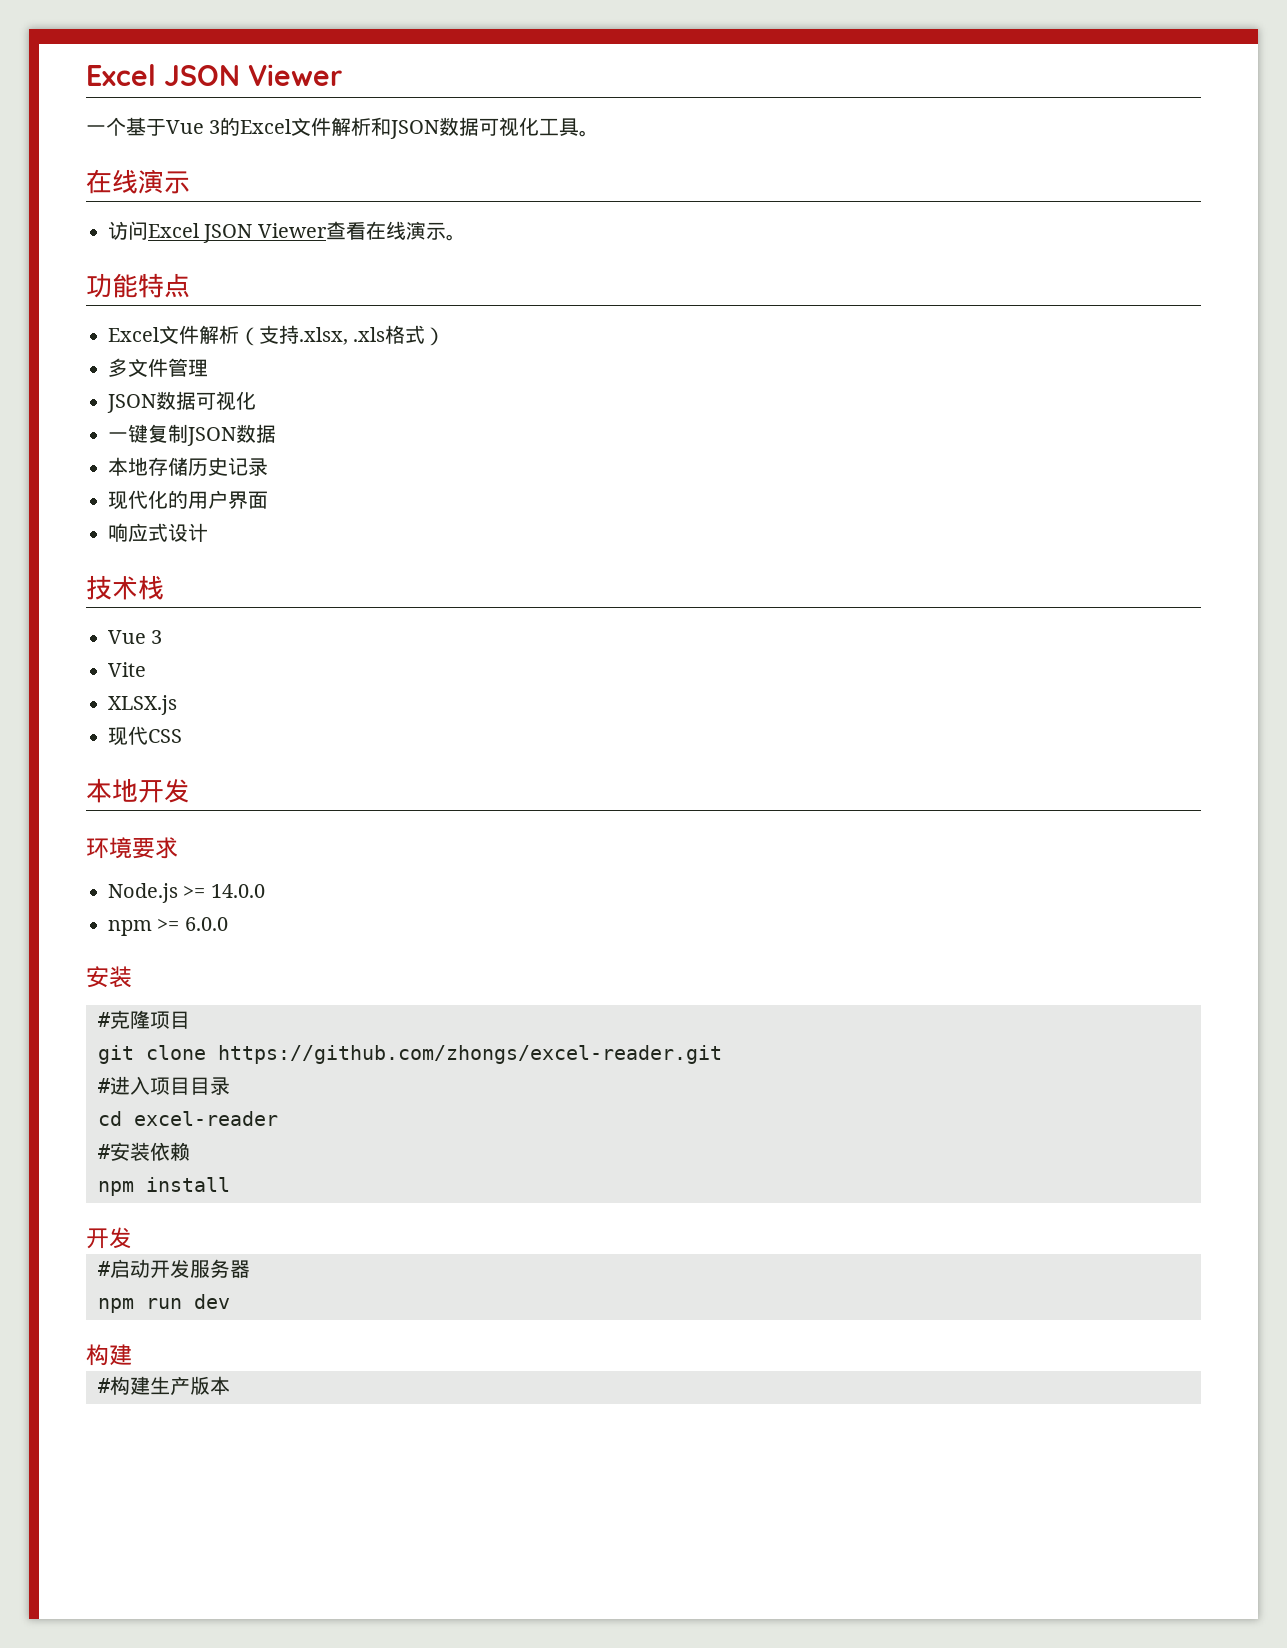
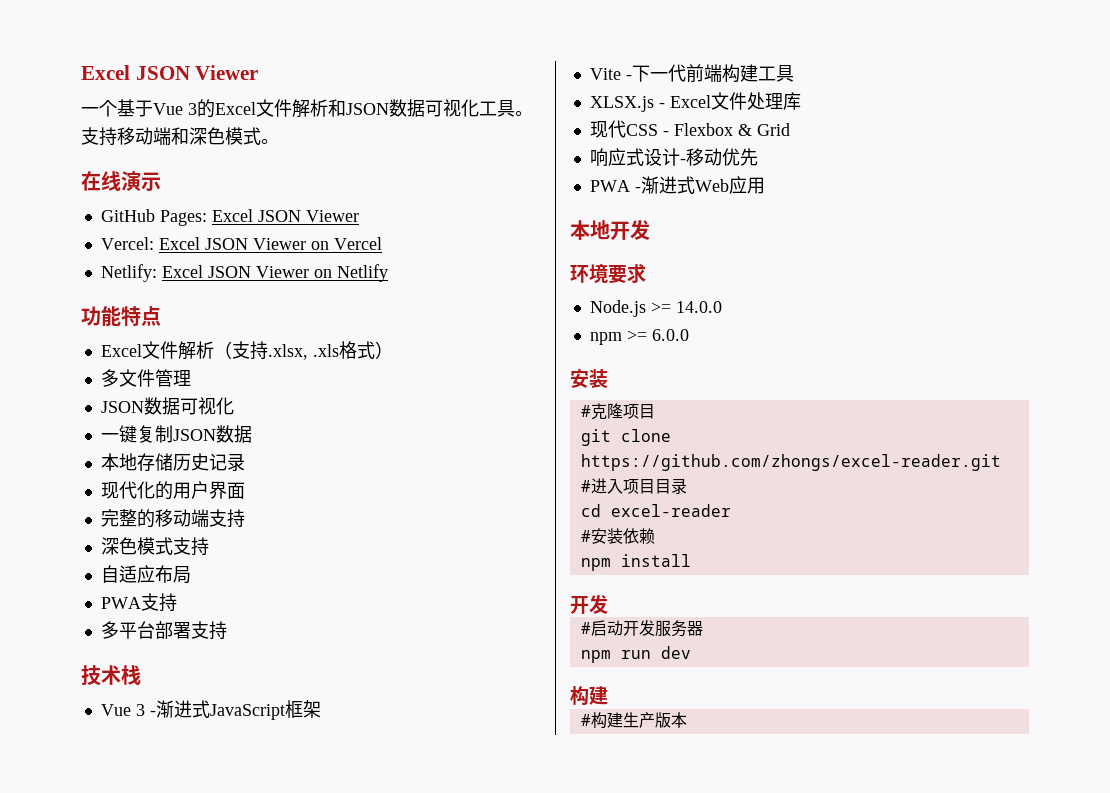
+ 支持移动端和深色模式。
- 访问Excel JSON Viewer查看在线演示。
+ GitHub Pages: Excel JSON Viewer
+ Vercel: Excel JSON Viewer on Vercel
+ Netlify: Excel JSON Viewer on Netlify
- 响应式设计
+ 完整的移动端支持
+ 深色模式支持
+ 自适应布局
+ PWA支持
+ 多平台部署支持
  技术栈
- Vue 3
- Vite
- XLSX.js
- 现代CSS
+ Vue 3 -渐进式JavaScript框架
+ Vite -下一代前端构建工具
+ XLSX.js - Excel文件处理库
+ 现代CSS - Flexbox & Grid
+ 响应式设计-移动优先
+ PWA -渐进式Web应用

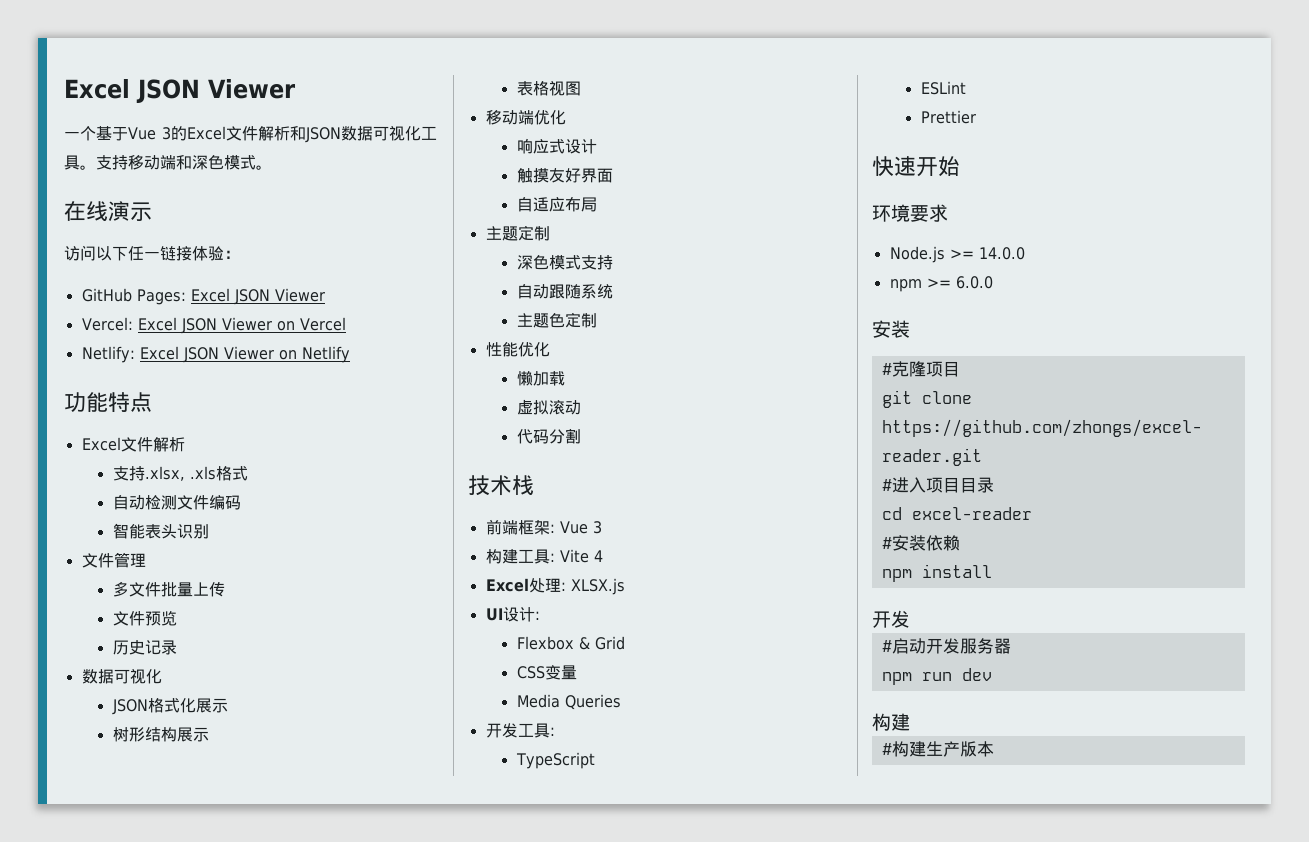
+ 访问以下任一链接体验：
  功能特点
- Excel文件解析（支持.xlsx, .xls格式）
- 多文件管理
- JSON数据可视化
- 一键复制JSON数据
- 本地存储历史记录
- 现代化的用户界面
- 完整的移动端支持
+ Excel文件解析
+ 支持.xlsx, .xls格式
+ 自动检测文件编码
+ 智能表头识别
+ 文件管理
+ 多文件批量上传
+ 文件预览
+ 历史记录
+ 数据可视化
+ JSON格式化展示
+ 树形结构展示
+ 表格视图
+ 移动端优化
+ 响应式设计
+ 触摸友好界面
+ 自适应布局
+ 主题定制
  深色模式支持
- 自适应布局
- PWA支持
- 多平台部署支持
+ 自动跟随系统
+ 主题色定制
+ 性能优化
+ 懒加载
+ 虚拟滚动
+ 代码分割
- Vue 3 -渐进式JavaScript框架
- Vite -下一代前端构建工具
- XLSX.js - Excel文件处理库
- 现代CSS - Flexbox & Grid
- 响应式设计-移动优先
- PWA -渐进式Web应用
- 本地开发
+ 前端框架: Vue 3
+ 构建工具: Vite 4
+ Excel处理: XLSX.js
+ UI设计:
+ Flexbox & Grid
+ CSS变量
+ Media Queries
+ 开发工具:
+ TypeScript
+ ESLint
+ Prettier
+ 快速开始

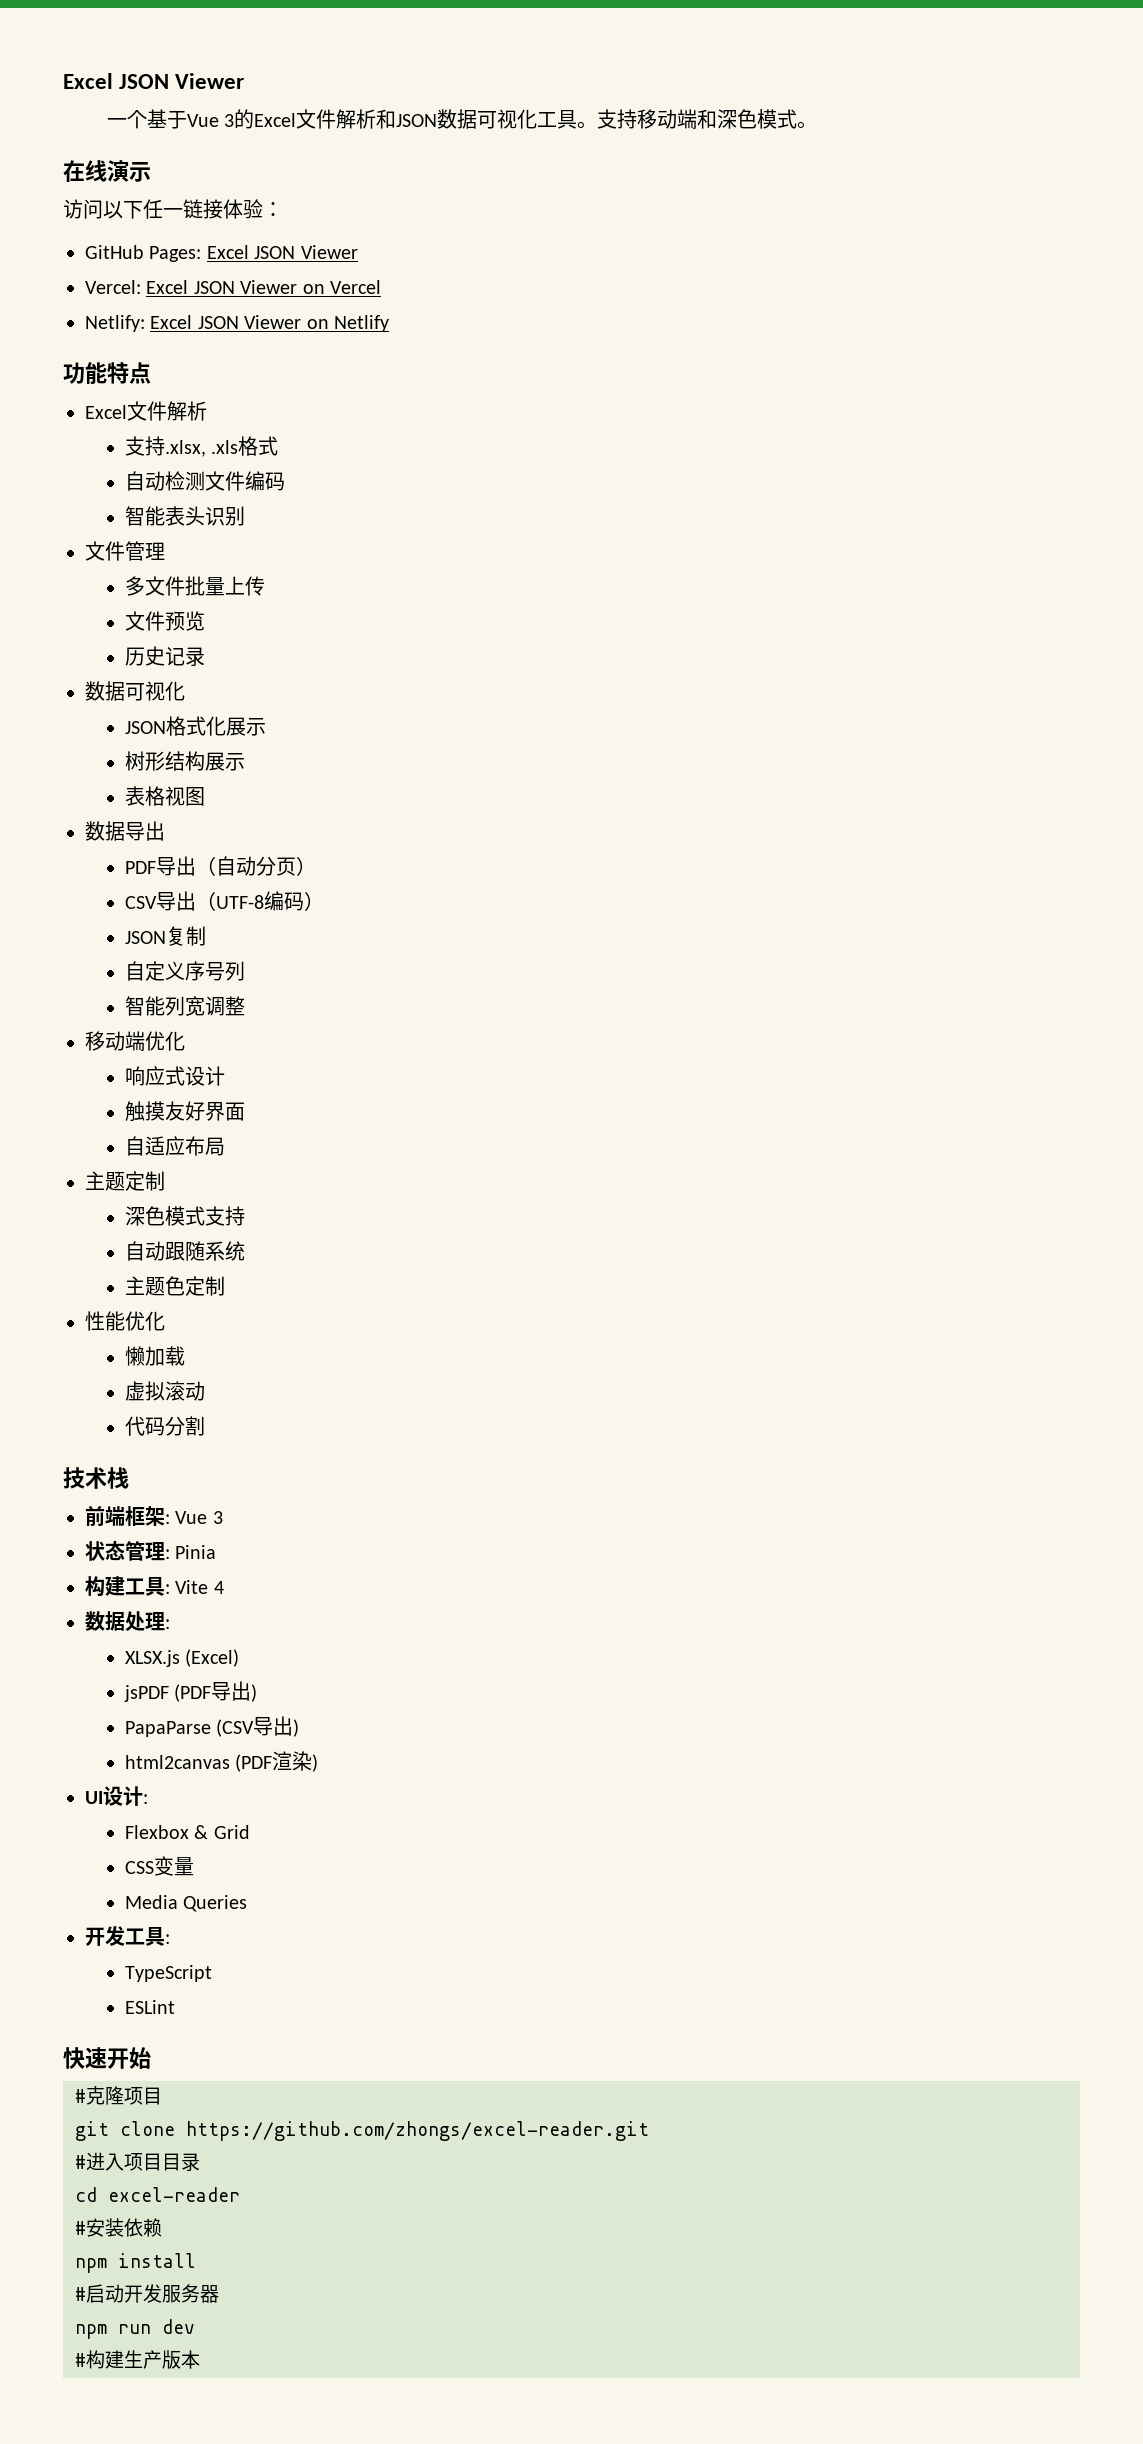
+ 数据导出
+ PDF导出（自动分页）
+ CSV导出（UTF-8编码）
+ JSON复制
+ 自定义序号列
+ 智能列宽调整
+ 状态管理: Pinia
- Excel处理: XLSX.js
+ 数据处理:
+ XLSX.js (Excel)
+ jsPDF (PDF导出)
+ PapaParse (CSV导出)
+ html2canvas (PDF渲染)
- Prettier
- 环境要求
- Node.js >= 14.0.0
- npm >= 6.0.0
- 安装
  npm install
- 开发
  npm run dev
- 构建

